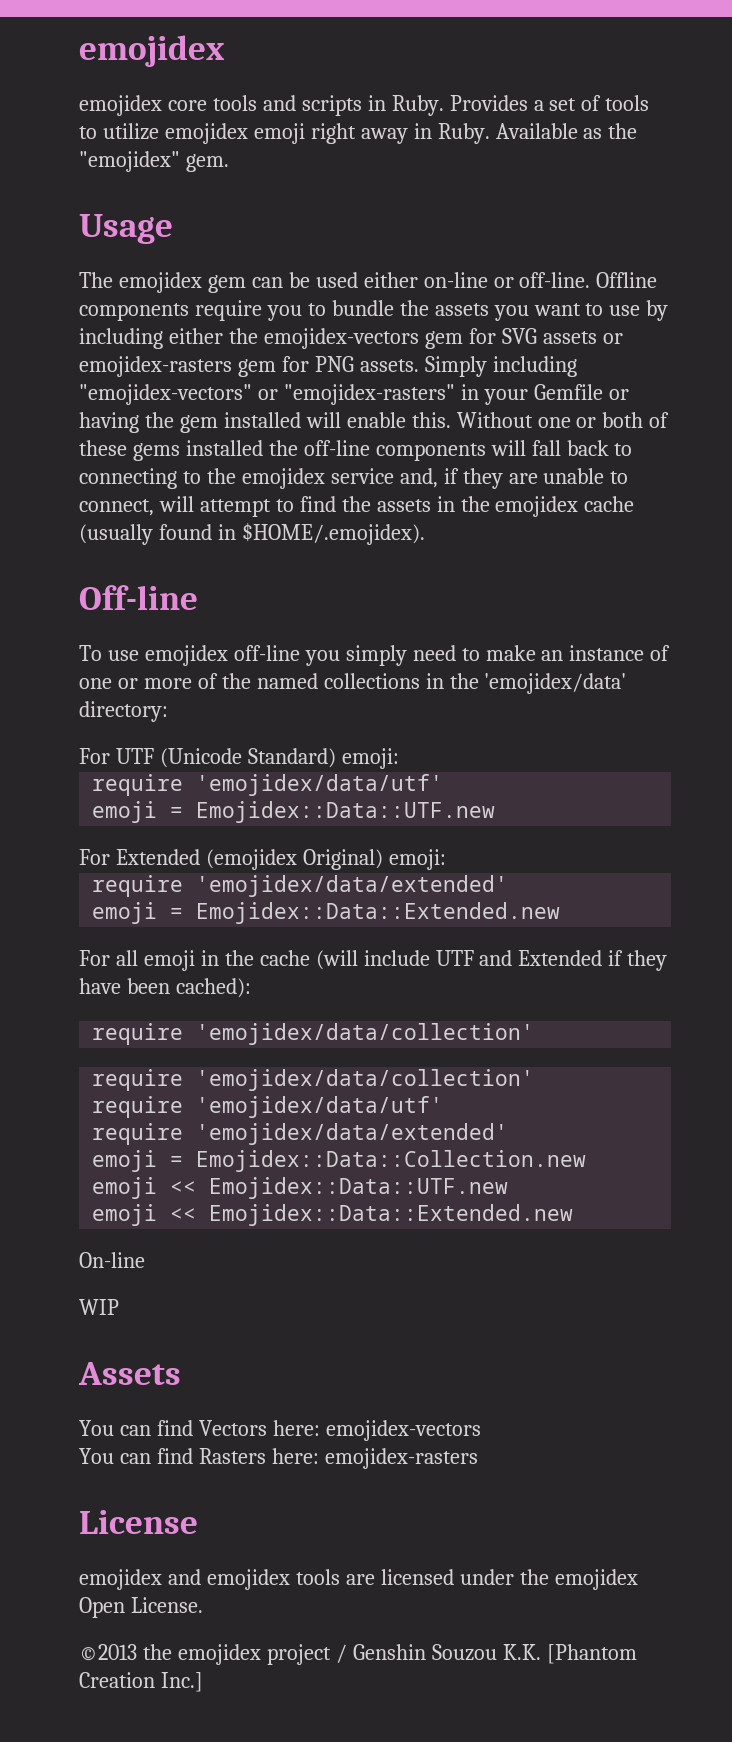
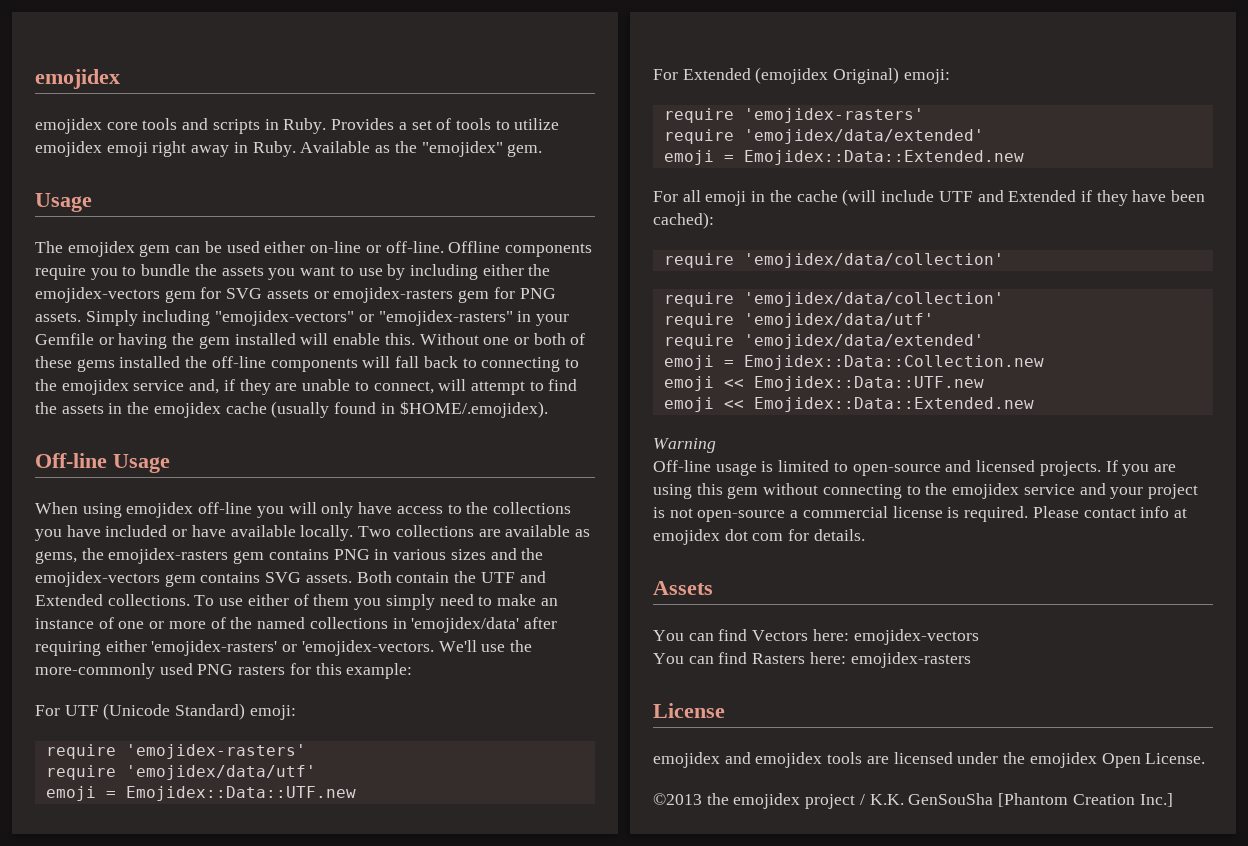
- Off-line
- To use emojidex off-line you simply need to make an instance of one or more of the named collections in the 'emojidex/data' directory:
+ Off-line Usage
+ When using emojidex off-line you will only have access to the collections you have included or have available locally. Two collections are available as gems, the emojidex-rasters gem contains PNG in various sizes and the emojidex-vectors gem contains SVG assets. Both contain the UTF and Extended collections. To use either of them you simply need to make an instance of one or more of the named collections in 'emojidex/data' after requiring either 'emojidex-rasters' or 'emojidex-vectors. We'll use the more-commonly used PNG rasters for this example:
  For UTF (Unicode Standard) emoji:
+ require 'emojidex-rasters'
  For Extended (emojidex Original) emoji:
+ require 'emojidex-rasters'
- On-line
- WIP
+ Warning
+ Off-line usage is limited to open-source and licensed projects. If you are using this gem without connecting to the emojidex service and your project is not open-source a commercial license is required. Please contact info at emojidex dot com for details.
- ©2013 the emojidex project / Genshin Souzou K.K. [Phantom Creation Inc.]
+ ©2013 the emojidex project / K.K. GenSouSha [Phantom Creation Inc.]

